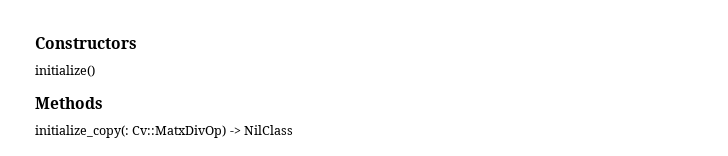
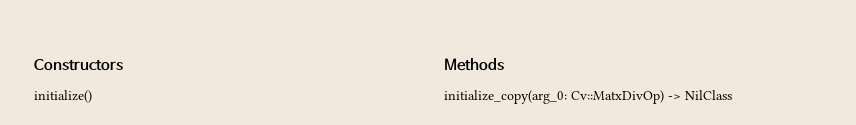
- initialize_copy(: Cv::MatxDivOp) -> NilClass
+ initialize_copy(arg_0: Cv::MatxDivOp) -> NilClass

